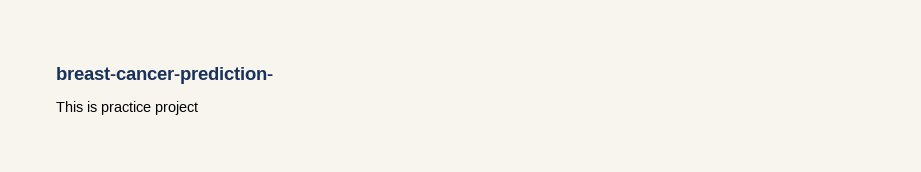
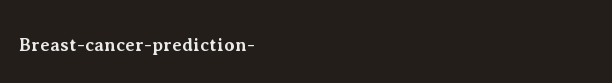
- breast-cancer-prediction-
- This is practice project
+ Breast-cancer-prediction-

